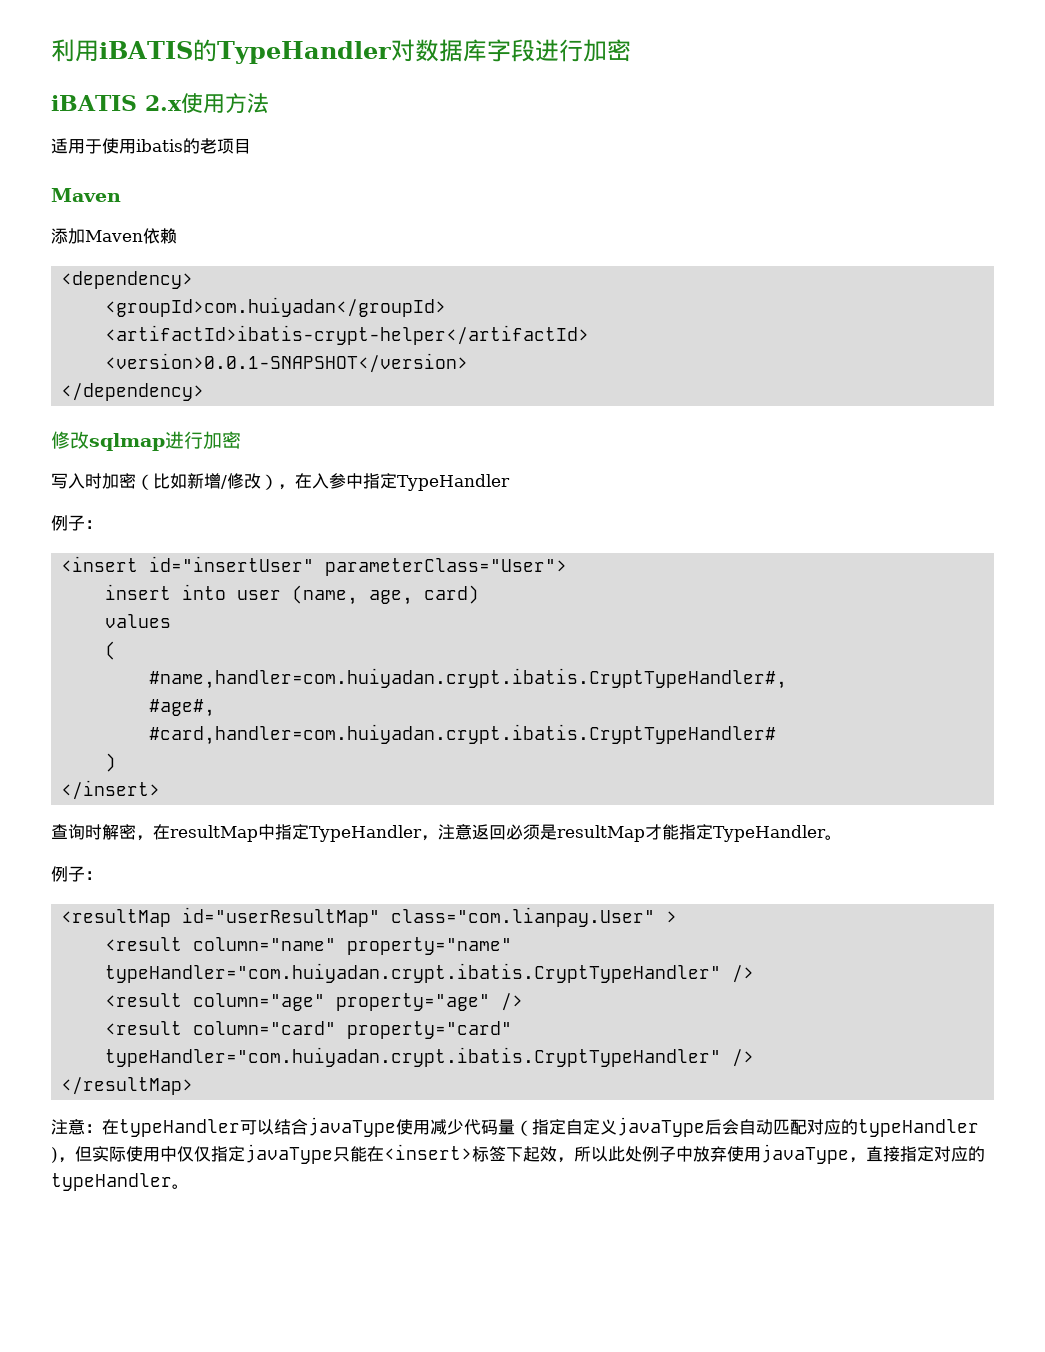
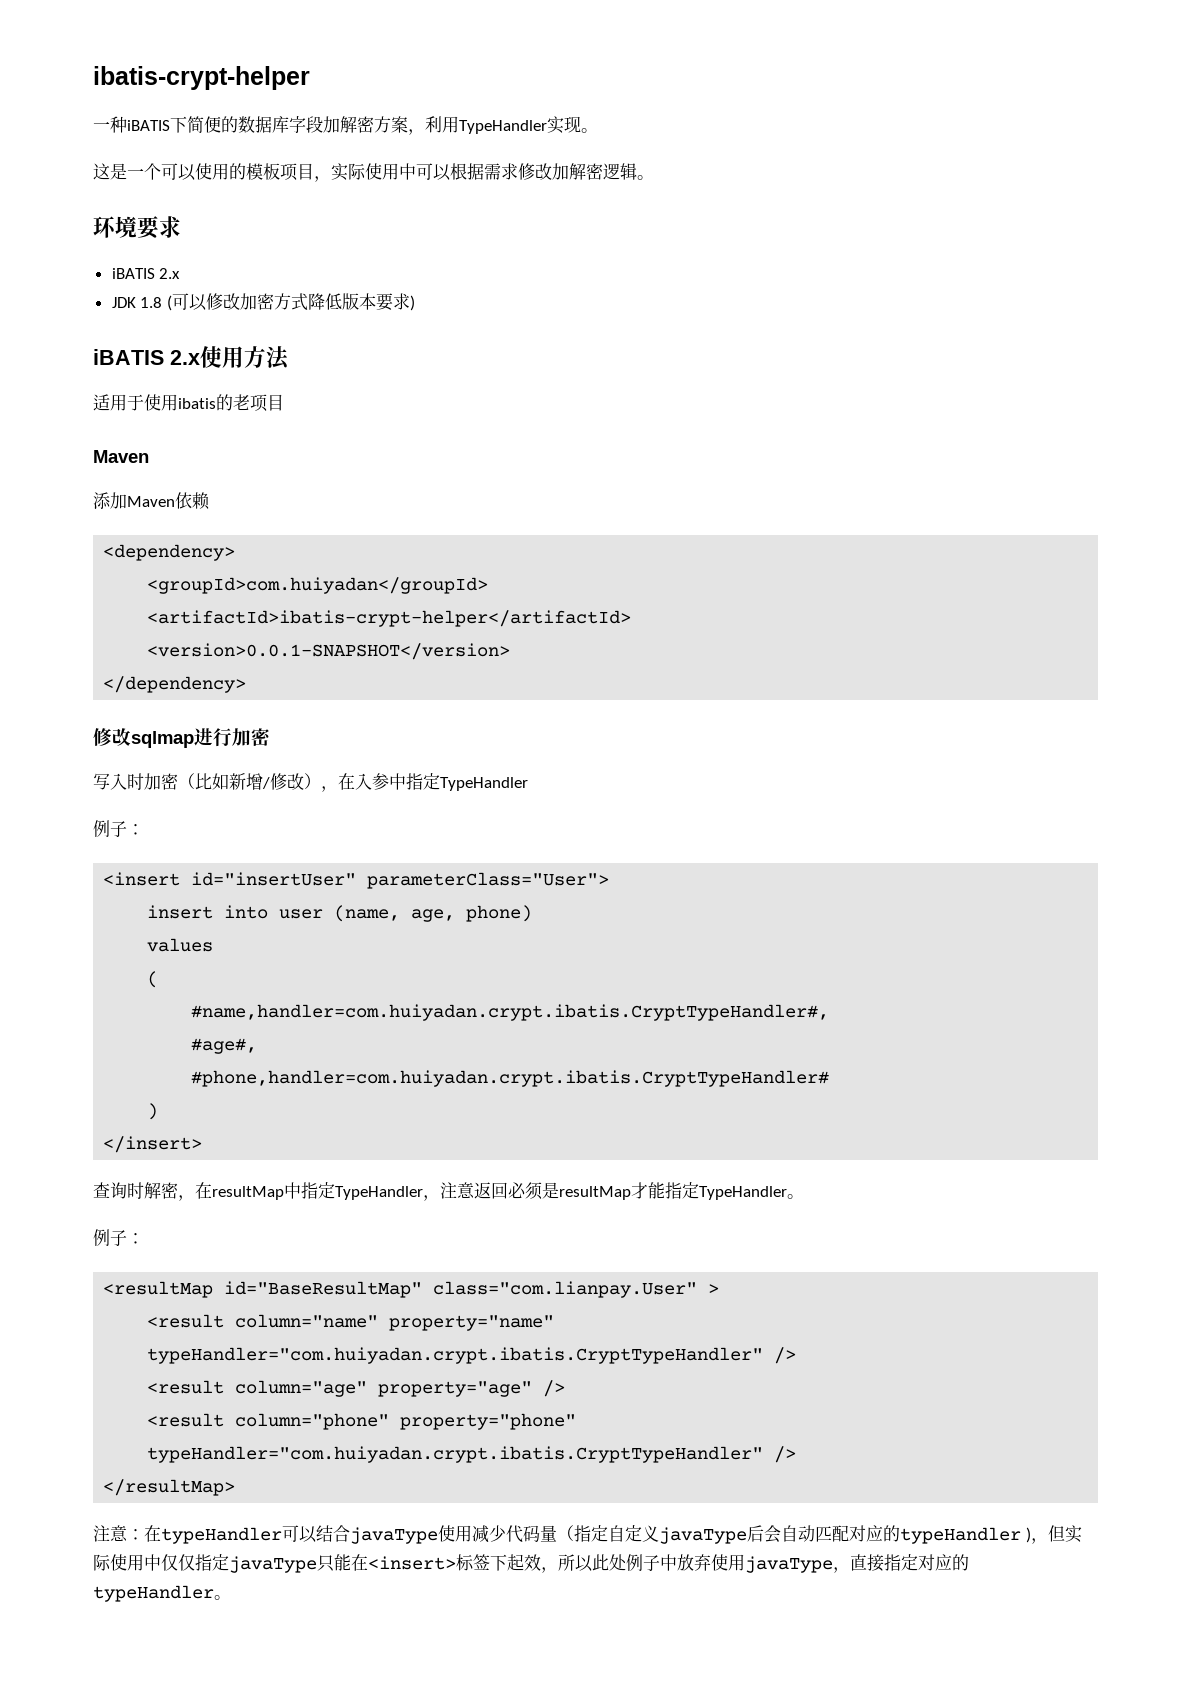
- 利用iBATIS的TypeHandler对数据库字段进行加密
+ ibatis-crypt-helper
+ 一种iBATIS下简便的数据库字段加解密方案，利用TypeHandler实现。
+ 这是一个可以使用的模板项目，实际使用中可以根据需求修改加解密逻辑。
+ 环境要求
+ iBATIS 2.x
+ JDK 1.8 (可以修改加密方式降低版本要求)
- insert into user (name, age, card)
+ insert into user (name, age, phone)
- #card,handler=com.huiyadan.crypt.ibatis.CryptTypeHandler#
+ #phone,handler=com.huiyadan.crypt.ibatis.CryptTypeHandler#
- <resultMap id="userResultMap" class="com.lianpay.User" >
+ <resultMap id="BaseResultMap" class="com.lianpay.User" >
- <result column="card" property="card" typeHandler="com.huiyadan.crypt.ibatis.CryptTypeHandler" />
+ <result column="phone" property="phone" typeHandler="com.huiyadan.crypt.ibatis.CryptTypeHandler" />

